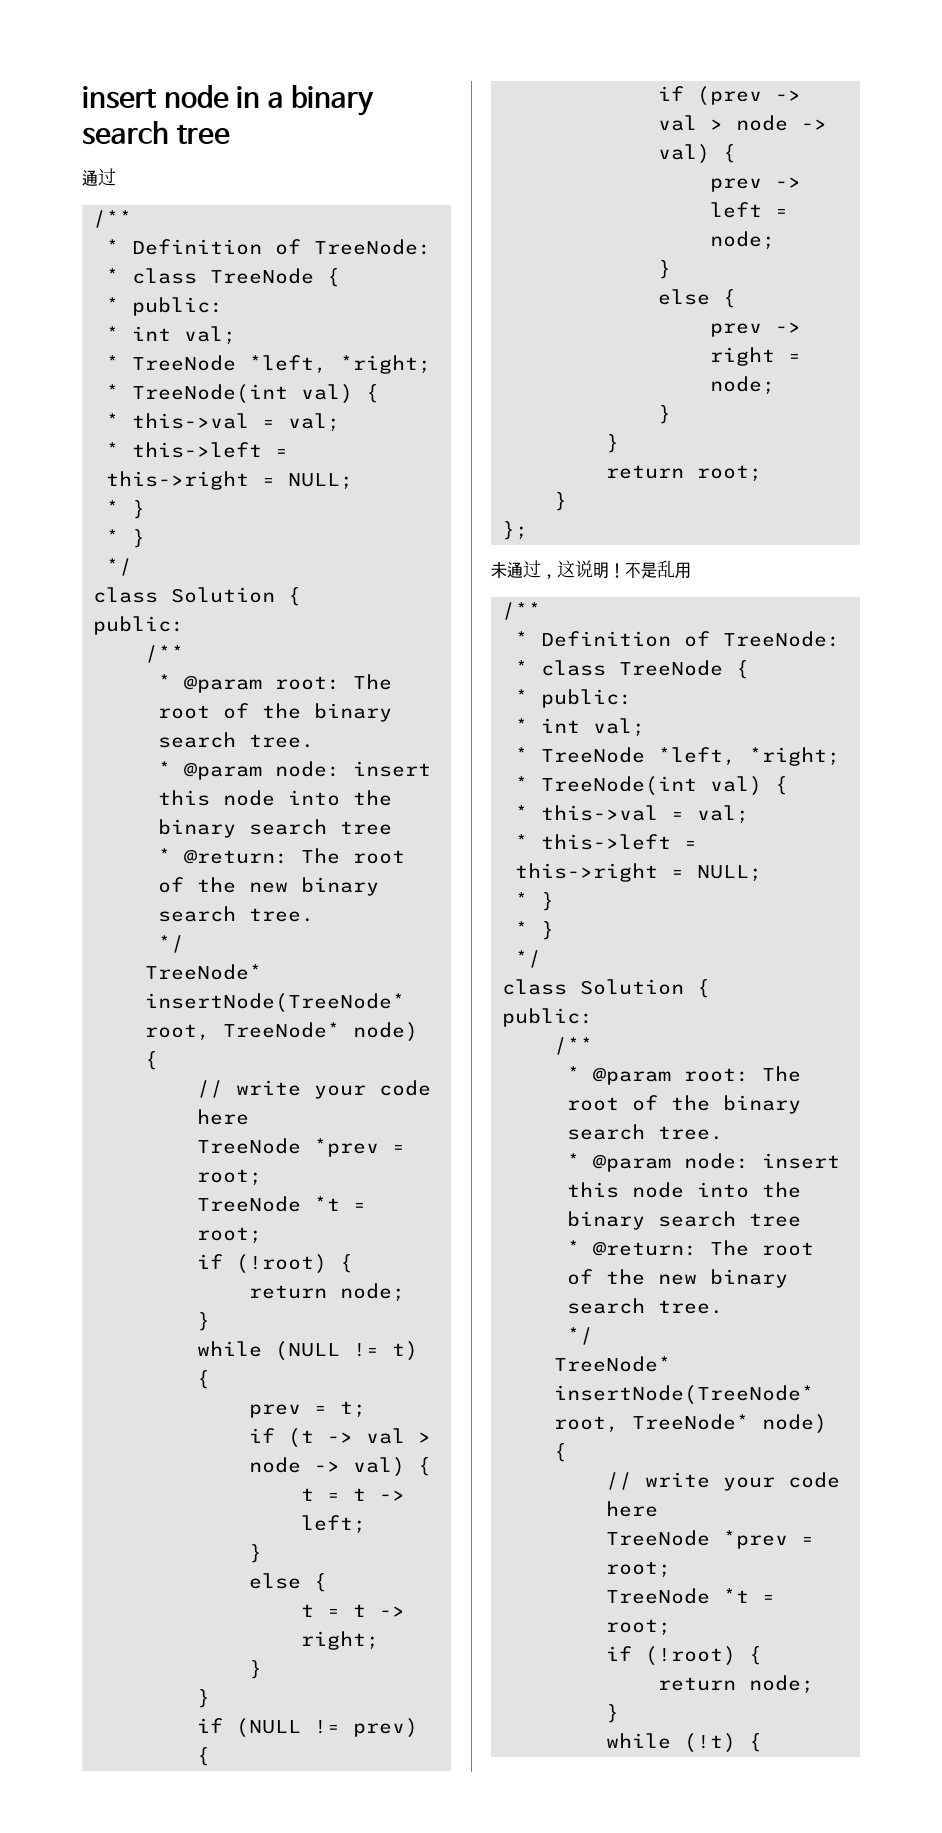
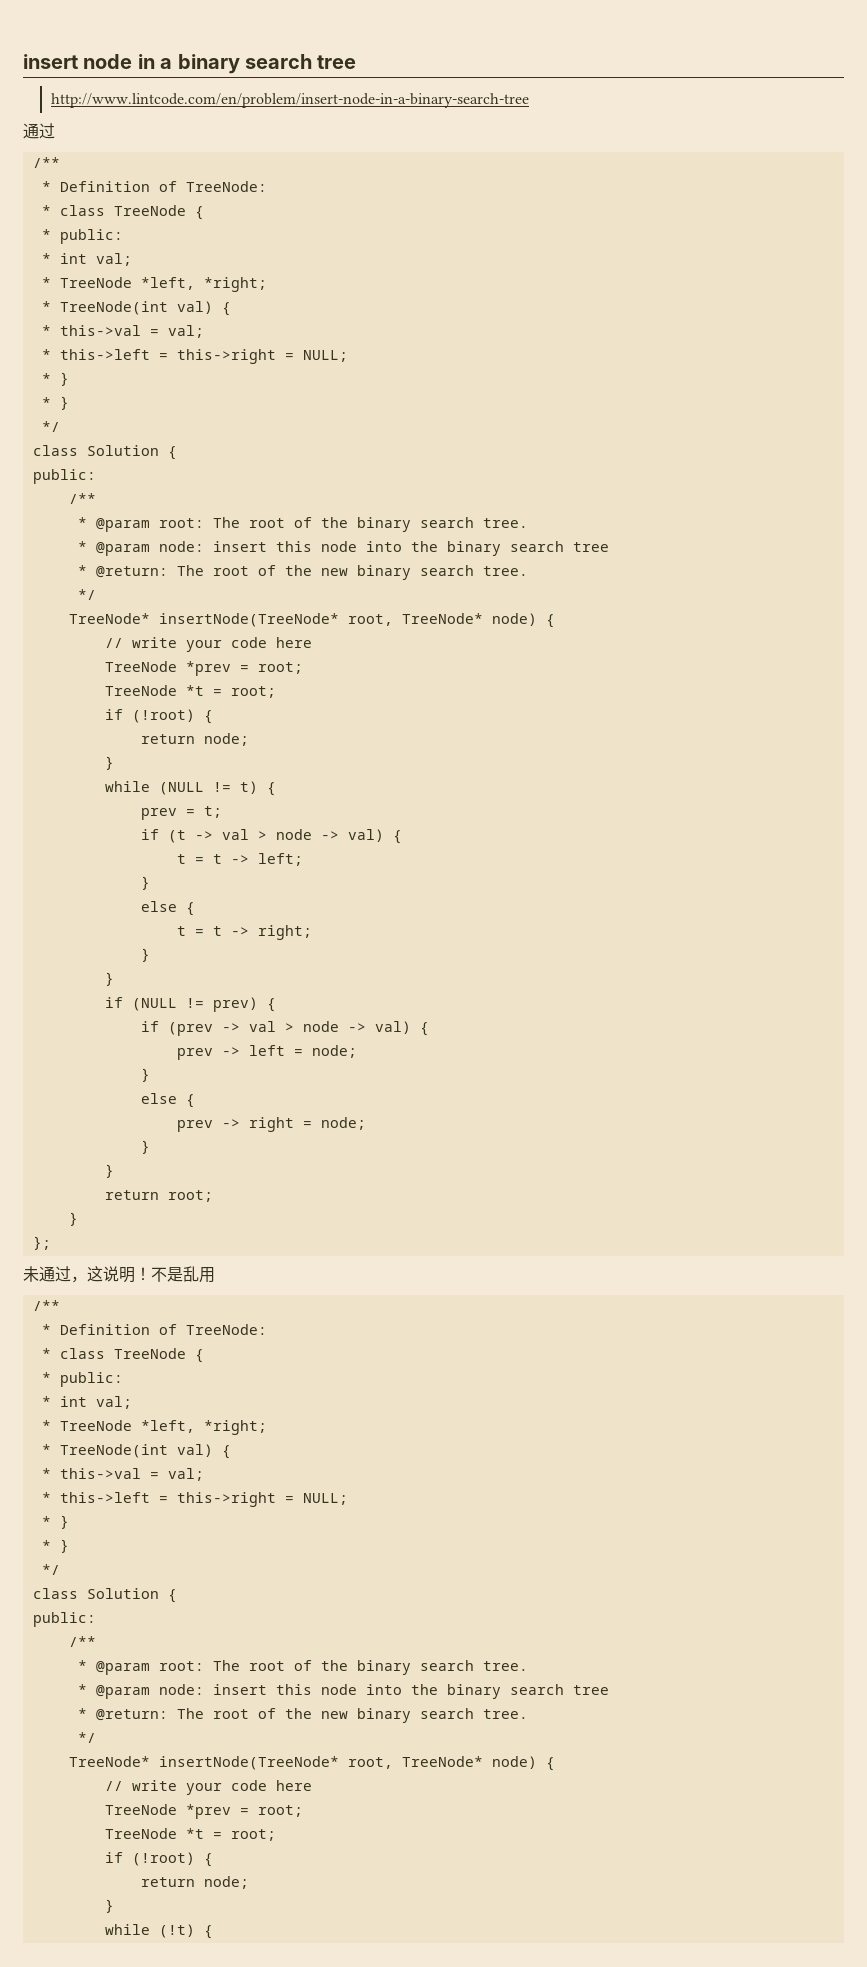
+ http://www.lintcode.com/en/problem/insert-node-in-a-binary-search-tree

